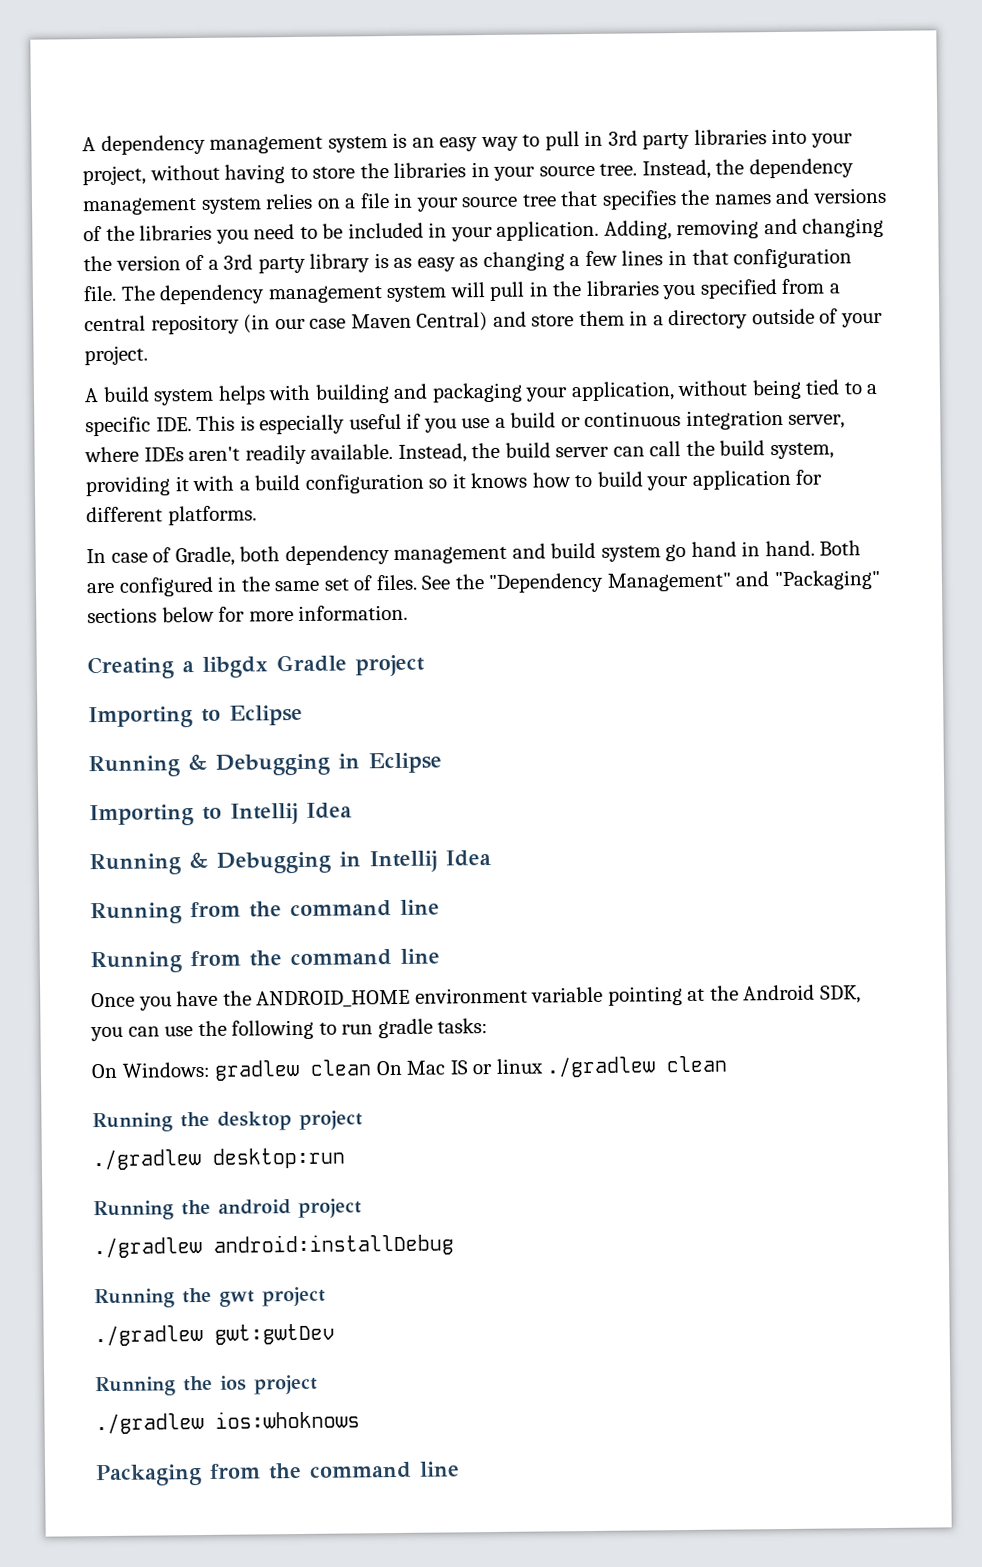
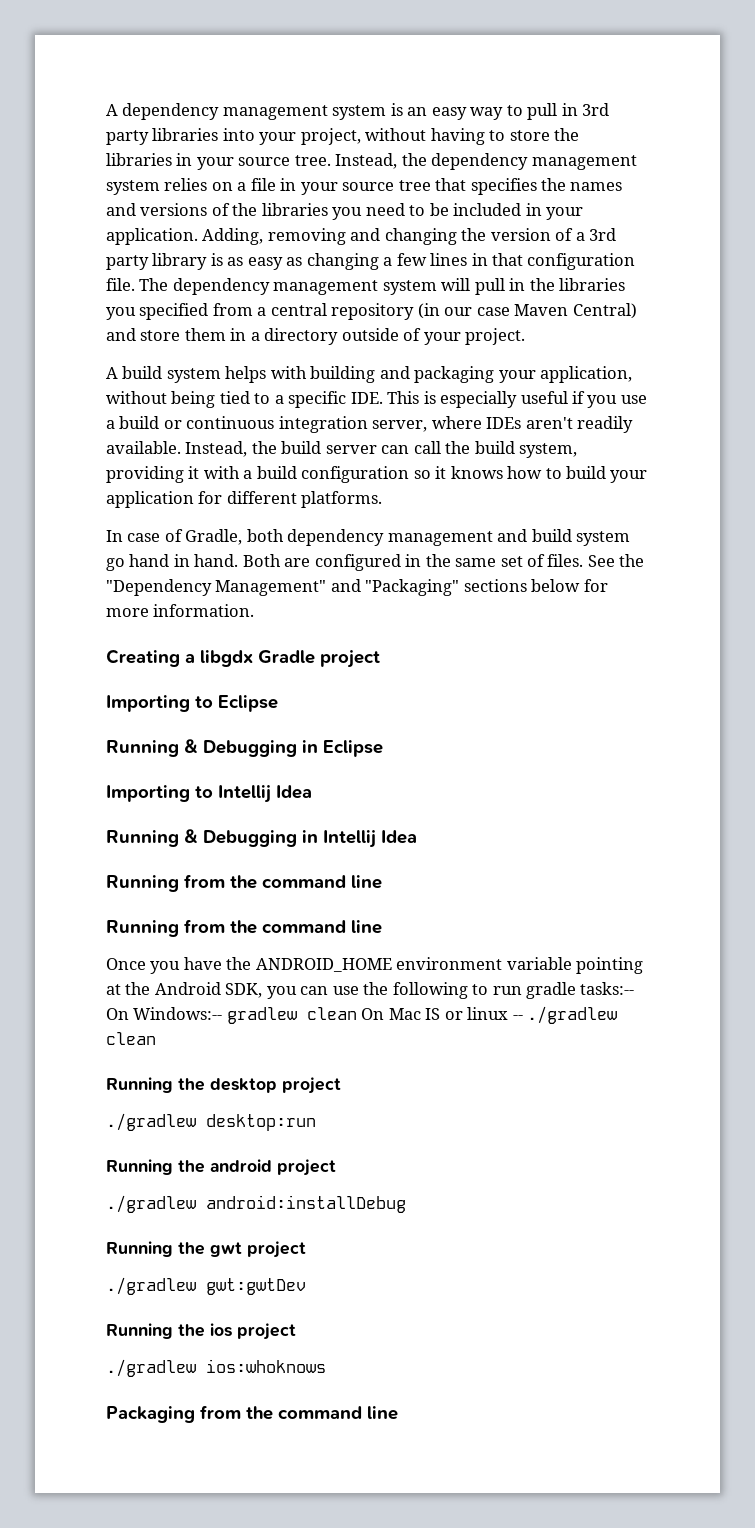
- Once you have the ANDROID_HOME environment variable pointing at the Android SDK, you can use the following to run gradle tasks:
- On Windows: gradlew clean On Mac IS or linux ./gradlew clean
+ Once you have the ANDROID_HOME environment variable pointing at the Android SDK, you can use the following to run gradle tasks:-- On Windows:-- gradlew clean On Mac IS or linux -- ./gradlew clean

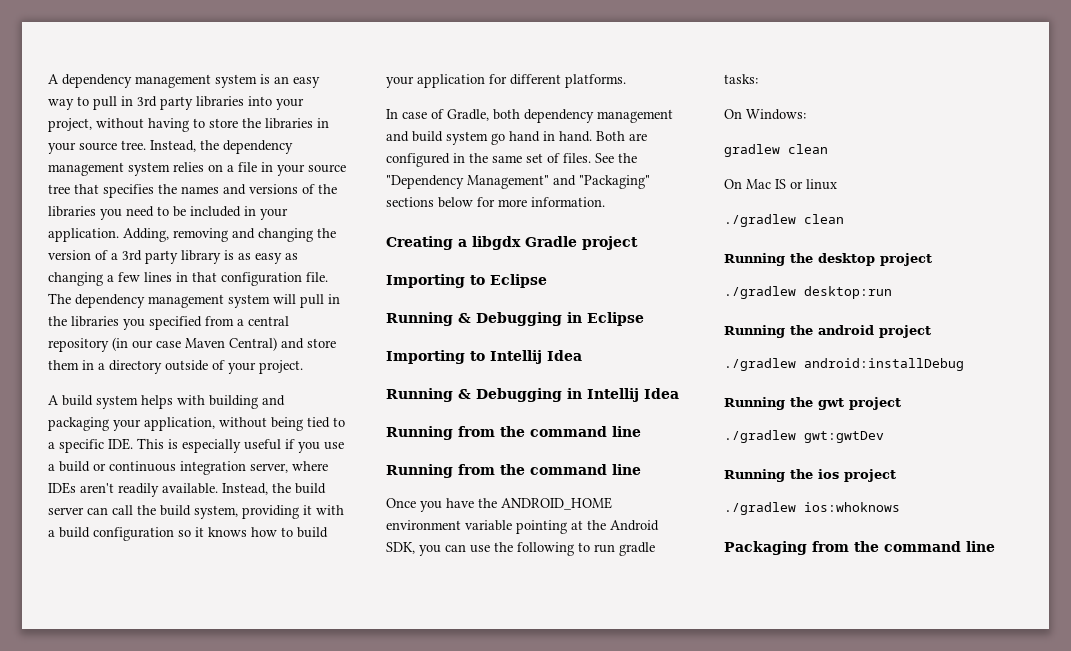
- Once you have the ANDROID_HOME environment variable pointing at the Android SDK, you can use the following to run gradle tasks:-- On Windows:-- gradlew clean On Mac IS or linux -- ./gradlew clean
+ Once you have the ANDROID_HOME environment variable pointing at the Android SDK, you can use the following to run gradle tasks:
+ On Windows:
+ gradlew clean
+ On Mac IS or linux
+ ./gradlew clean

